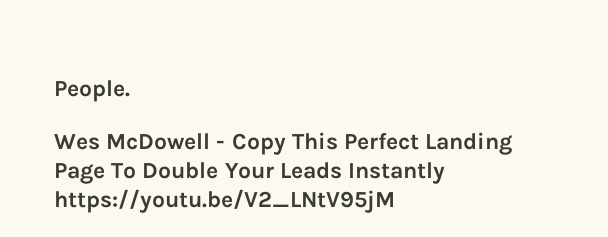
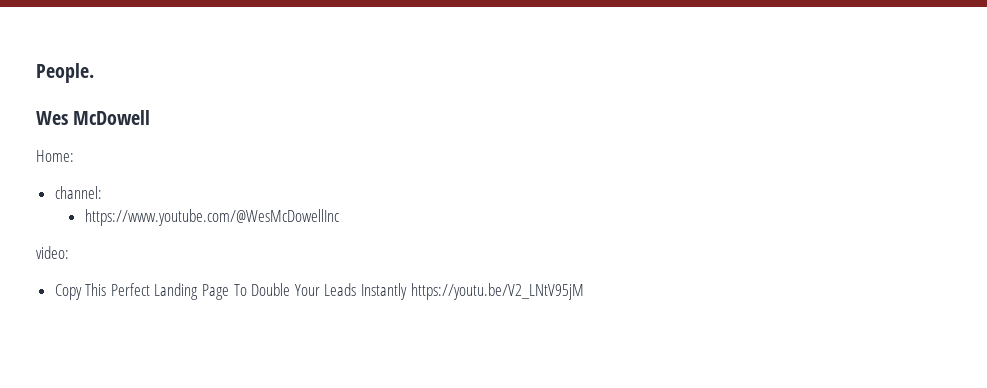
- Wes McDowell - Copy This Perfect Landing Page To Double Your Leads Instantly https://youtu.be/V2_LNtV95jM
+ Wes McDowell
+ Home:
+ channel:
+ https://www.youtube.com/@WesMcDowellInc
+ video:
+ Copy This Perfect Landing Page To Double Your Leads Instantly https://youtu.be/V2_LNtV95jM

